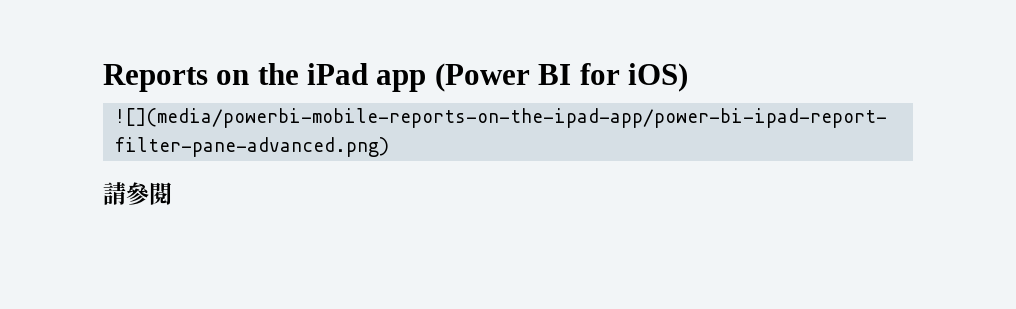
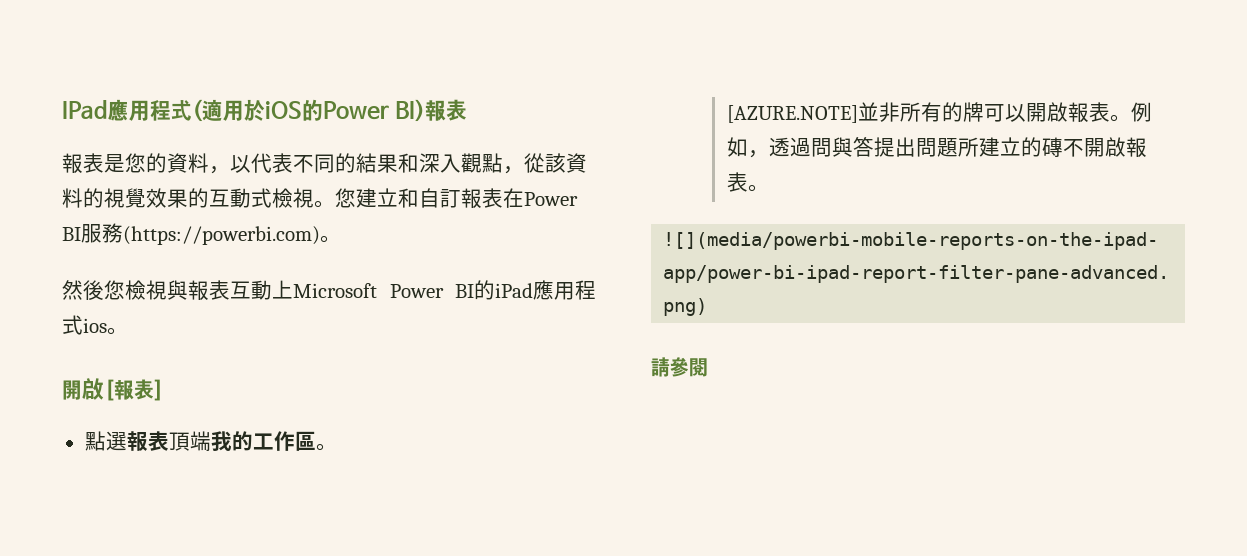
- Reports on the iPad app (Power BI for iOS)
+ IPad應用程式(適用於iOS的Power BI)報表
+ 報表是您的資料，以代表不同的結果和深入觀點，從該資料的視覺效果的互動式檢視。您建立和自訂報表在Power BI服務(https://powerbi.com)。
+ 然後您檢視與報表互動上Microsoft Power BI的iPad應用程式ios。
+ 開啟[報表]
+ 點選報表頂端我的工作區。
+ [AZURE.NOTE]並非所有的牌可以開啟報表。例如，透過問與答提出問題所建立的磚不開啟報表。

